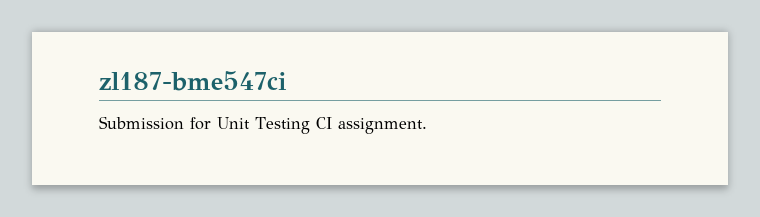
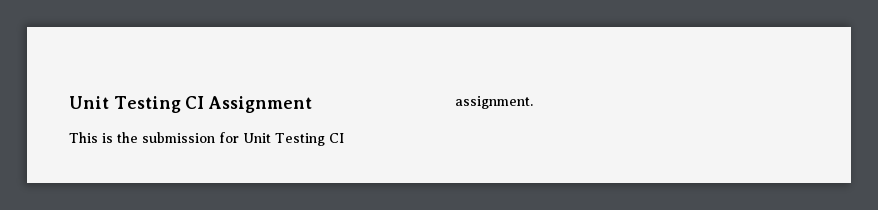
- zl187-bme547ci
- Submission for Unit Testing CI assignment.
+ Unit Testing CI Assignment
+ This is the submission for Unit Testing CI assignment.

